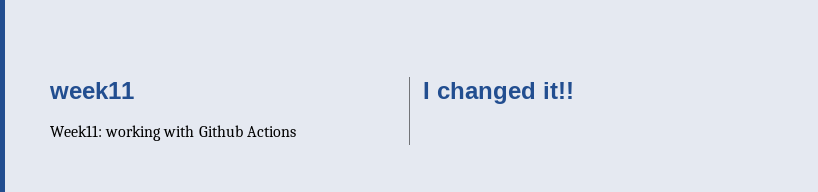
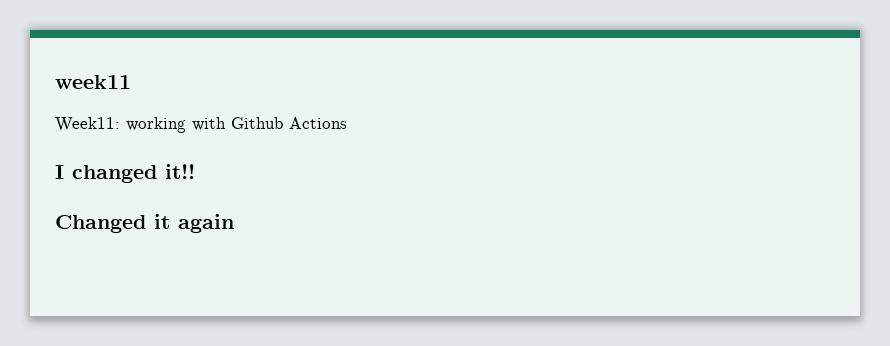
+ Changed it again

